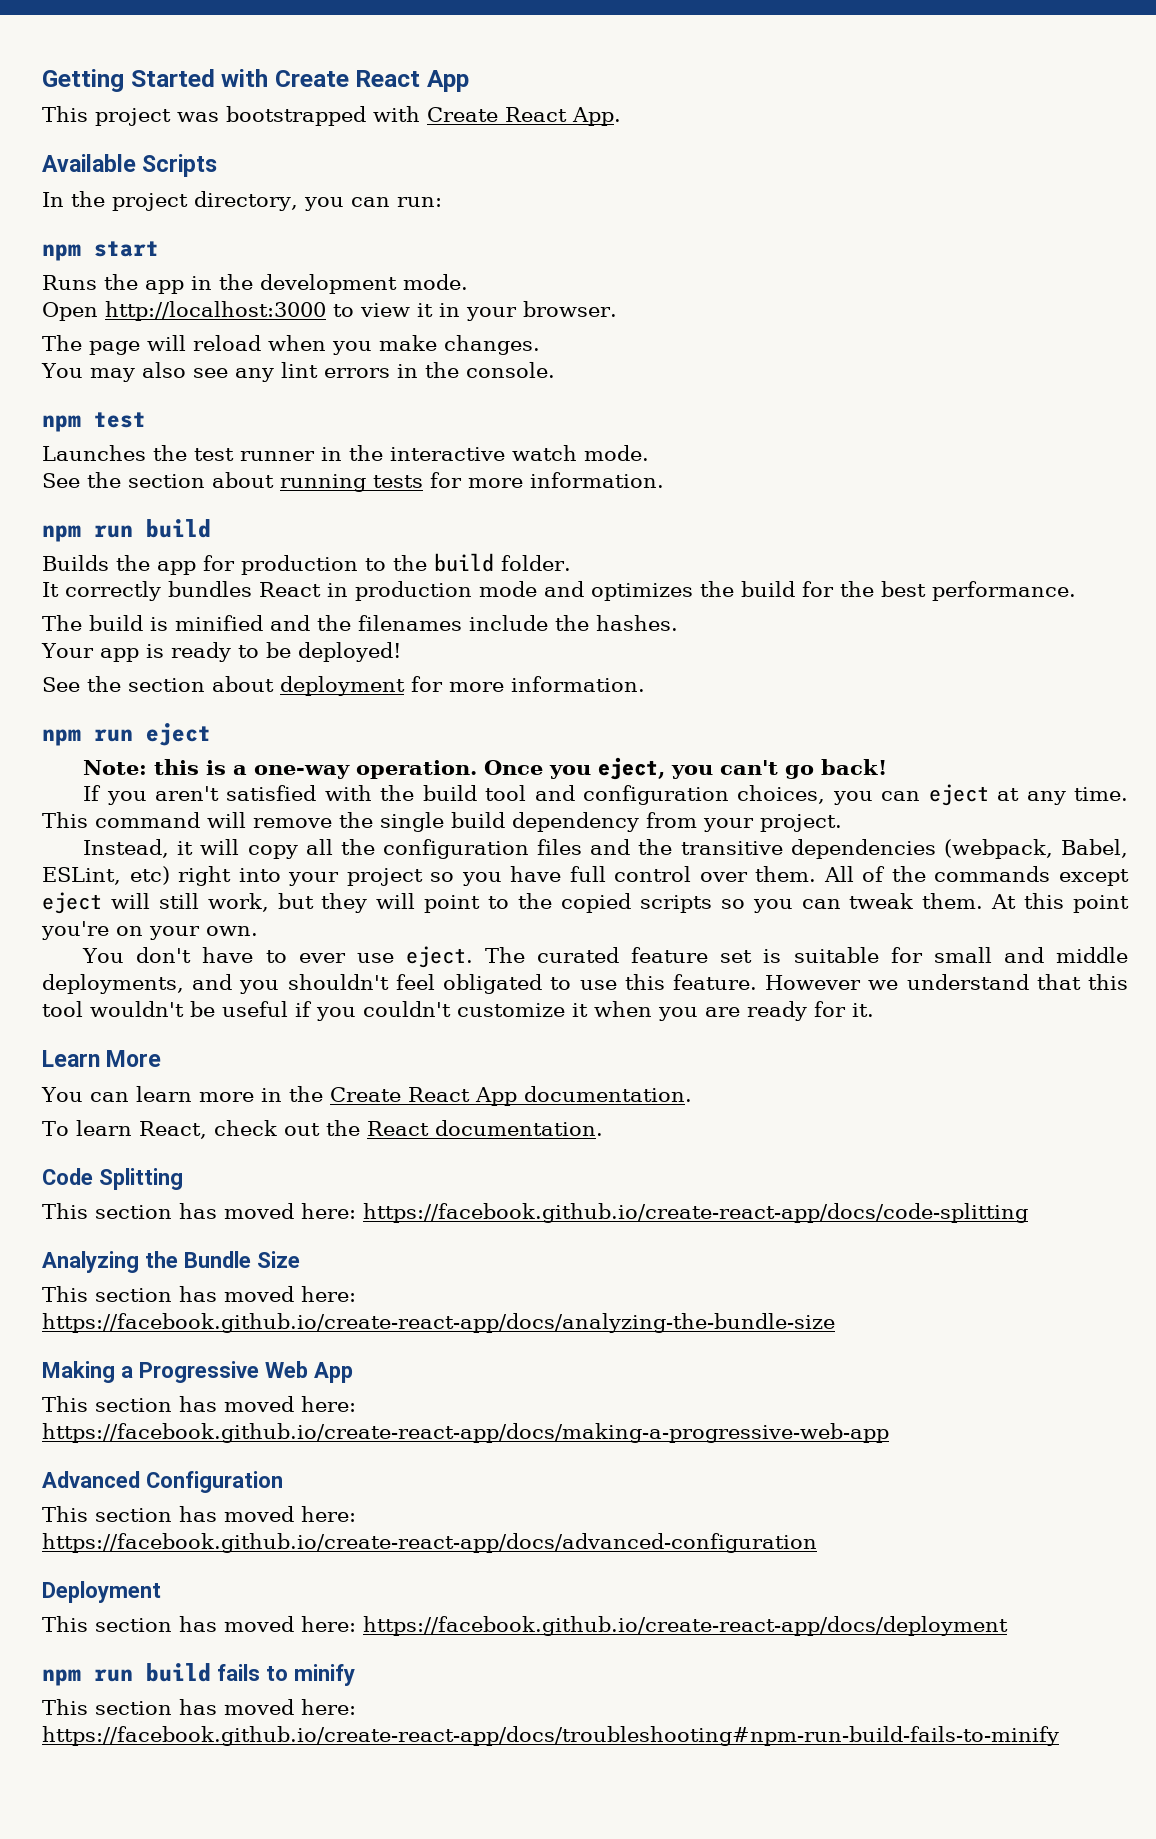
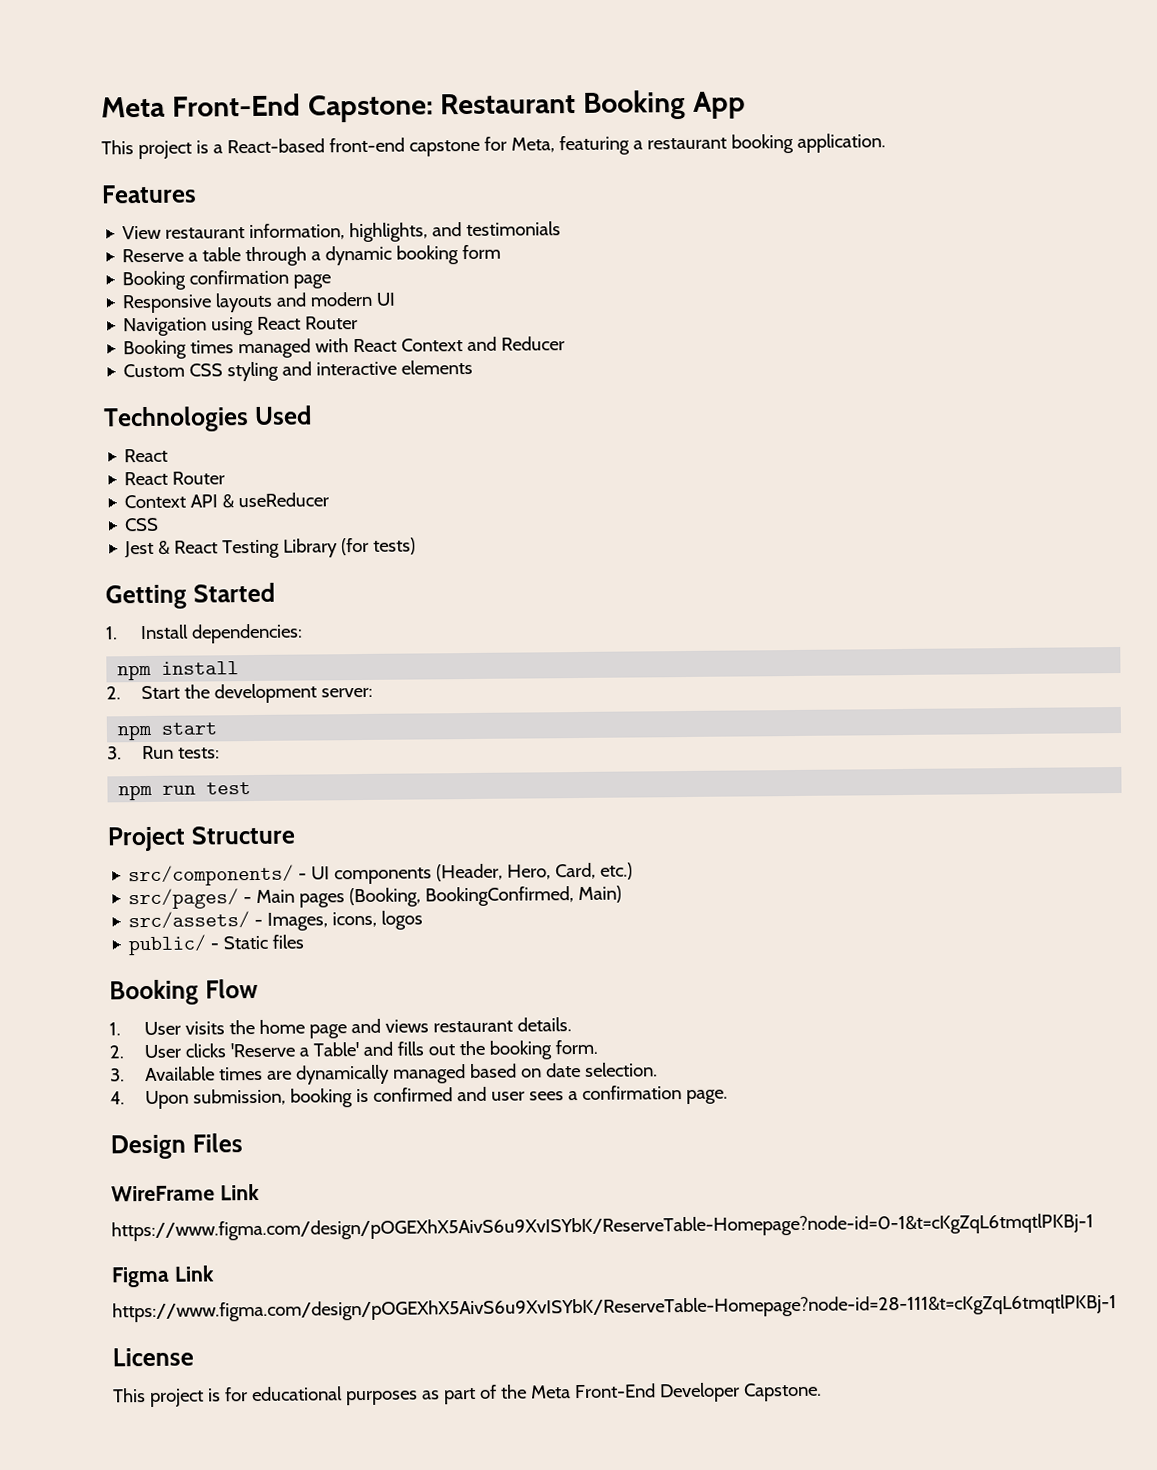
- Getting Started with Create React App
- This project was bootstrapped with Create React App.
- Available Scripts
- In the project directory, you can run:
+ Meta Front-End Capstone: Restaurant Booking App
+ This project is a React-based front-end capstone for Meta, featuring a restaurant booking application.
+ Features
+ View restaurant information, highlights, and testimonials
+ Reserve a table through a dynamic booking form
+ Booking confirmation page
+ Responsive layouts and modern UI
+ Navigation using React Router
+ Booking times managed with React Context and Reducer
+ Custom CSS styling and interactive elements
+ Technologies Used
+ React
+ React Router
+ Context API & useReducer
+ CSS
+ Jest & React Testing Library (for tests)
+ Getting Started
+ 1. Install dependencies:
+ npm install
+ 2. Start the development server:
  npm start
- Runs the app in the development mode.
- Open http://localhost:3000 to view it in your browser.
- The page will reload when you make changes.
- You may also see any lint errors in the console.
- npm test
- Launches the test runner in the interactive watch mode.
- See the section about running tests for more information.
- npm run build
- Builds the app for production to the build folder.
- It correctly bundles React in production mode and optimizes the build for the best performance.
- The build is minified and the filenames include the hashes.
- Your app is ready to be deployed!
- See the section about deployment for more information.
- npm run eject
- Note: this is a one-way operation. Once you eject, you can't go back!
- If you aren't satisfied with the build tool and configuration choices, you can eject at any time. This command will remove the single build dependency from your project.
- Instead, it will copy all the configuration files and the transitive dependencies (webpack, Babel, ESLint, etc) right into your project so you have full control over them. All of the commands except eject will still work, but they will point to the copied scripts so you can tweak them. At this point you're on your own.
- You don't have to ever use eject. The curated feature set is suitable for small and middle deployments, and you shouldn't feel obligated to use this feature. However we understand that this tool wouldn't be useful if you couldn't customize it when you are ready for it.
- Learn More
- You can learn more in the Create React App documentation.
- To learn React, check out the React documentation.
- Code Splitting
- This section has moved here: https://facebook.github.io/create-react-app/docs/code-splitting
- Analyzing the Bundle Size
- This section has moved here: https://facebook.github.io/create-react-app/docs/analyzing-the-bundle-size
- Making a Progressive Web App
- This section has moved here: https://facebook.github.io/create-react-app/docs/making-a-progressive-web-app
- Advanced Configuration
- This section has moved here: https://facebook.github.io/create-react-app/docs/advanced-configuration
- Deployment
- This section has moved here: https://facebook.github.io/create-react-app/docs/deployment
- npm run build fails to minify
- This section has moved here: https://facebook.github.io/create-react-app/docs/troubleshooting#npm-run-build-fails-to-minify
+ 3. Run tests:
+ npm run test
+ Project Structure
+ src/components/ - UI components (Header, Hero, Card, etc.)
+ src/pages/ - Main pages (Booking, BookingConfirmed, Main)
+ src/assets/ - Images, icons, logos
+ public/ - Static files
+ Booking Flow
+ 1. User visits the home page and views restaurant details.
+ 2. User clicks 'Reserve a Table' and fills out the booking form.
+ 3. Available times are dynamically managed based on date selection.
+ 4. Upon submission, booking is confirmed and user sees a confirmation page.
+ Design Files
+ WireFrame Link
+ https://www.figma.com/design/pOGEXhX5AivS6u9XvISYbK/ReserveTable-Homepage?node-id=0-1&t=cKgZqL6tmqtlPKBj-1
+ Figma Link
+ https://www.figma.com/design/pOGEXhX5AivS6u9XvISYbK/ReserveTable-Homepage?node-id=28-111&t=cKgZqL6tmqtlPKBj-1
+ License
+ This project is for educational purposes as part of the Meta Front-End Developer Capstone.

